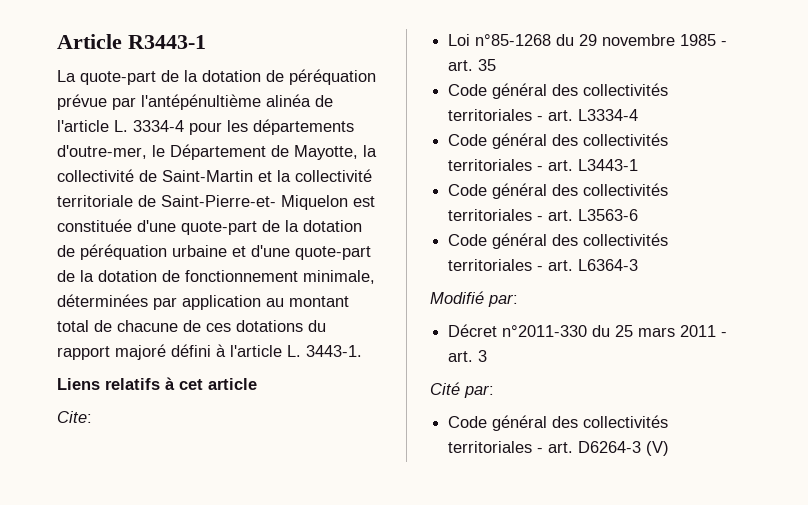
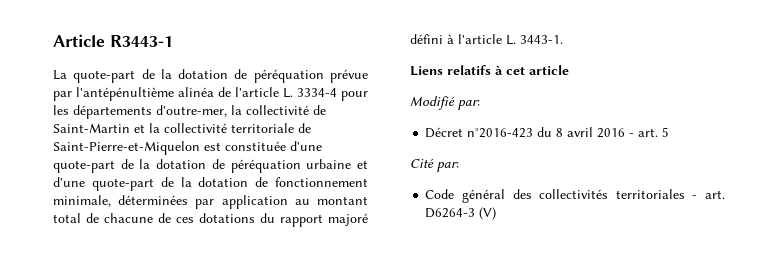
- La quote-part de la dotation de péréquation prévue par l'antépénultième alinéa de l'article L. 3334-4 pour les départements d'outre-mer, le Département de Mayotte, la collectivité de Saint-Martin et la collectivité territoriale de Saint-Pierre-et- Miquelon est constituée d'une quote-part de la dotation de péréquation urbaine et d'une quote-part de la dotation de fonctionnement minimale, déterminées par application au montant total de chacune de ces dotations du rapport majoré défini à l'article L. 3443-1.
+ La quote-part de la dotation de péréquation prévue par l'antépénultième alinéa de l'article L. 3334-4 pour les départements d'outre-mer, la collectivité de Saint-Martin et la collectivité territoriale de Saint-Pierre-et-Miquelon est constituée d'une quote-part de la dotation de péréquation urbaine et d'une quote-part de la dotation de fonctionnement minimale, déterminées par application au montant total de chacune de ces dotations du rapport majoré défini à l'article L. 3443-1.
- Cite:
- Loi n°85-1268 du 29 novembre 1985 - art. 35
- Code général des collectivités territoriales - art. L3334-4
- Code général des collectivités territoriales - art. L3443-1
- Code général des collectivités territoriales - art. L3563-6
- Code général des collectivités territoriales - art. L6364-3
  Modifié par:
- Décret n°2011-330 du 25 mars 2011 - art. 3
+ Décret n°2016-423 du 8 avril 2016 - art. 5

